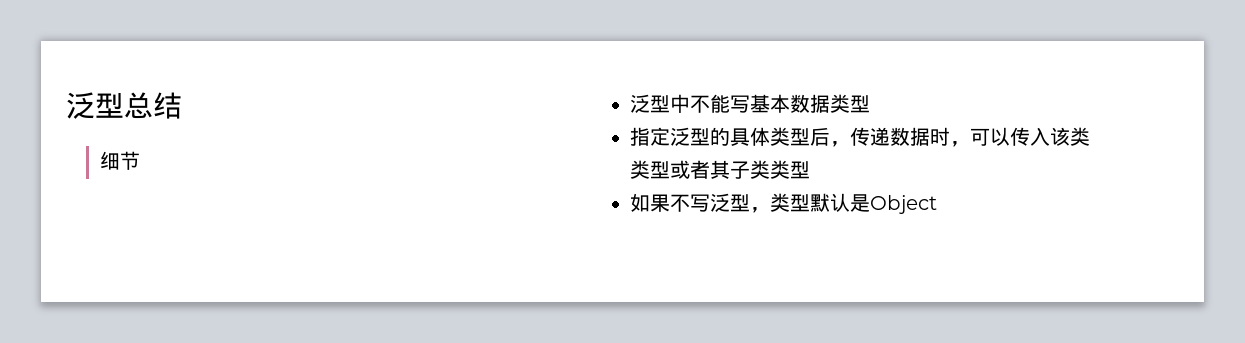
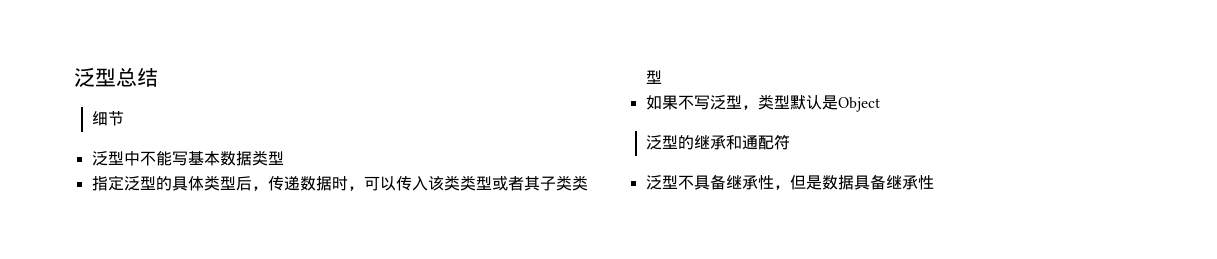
+ 泛型的继承和通配符
+ 泛型不具备继承性，但是数据具备继承性

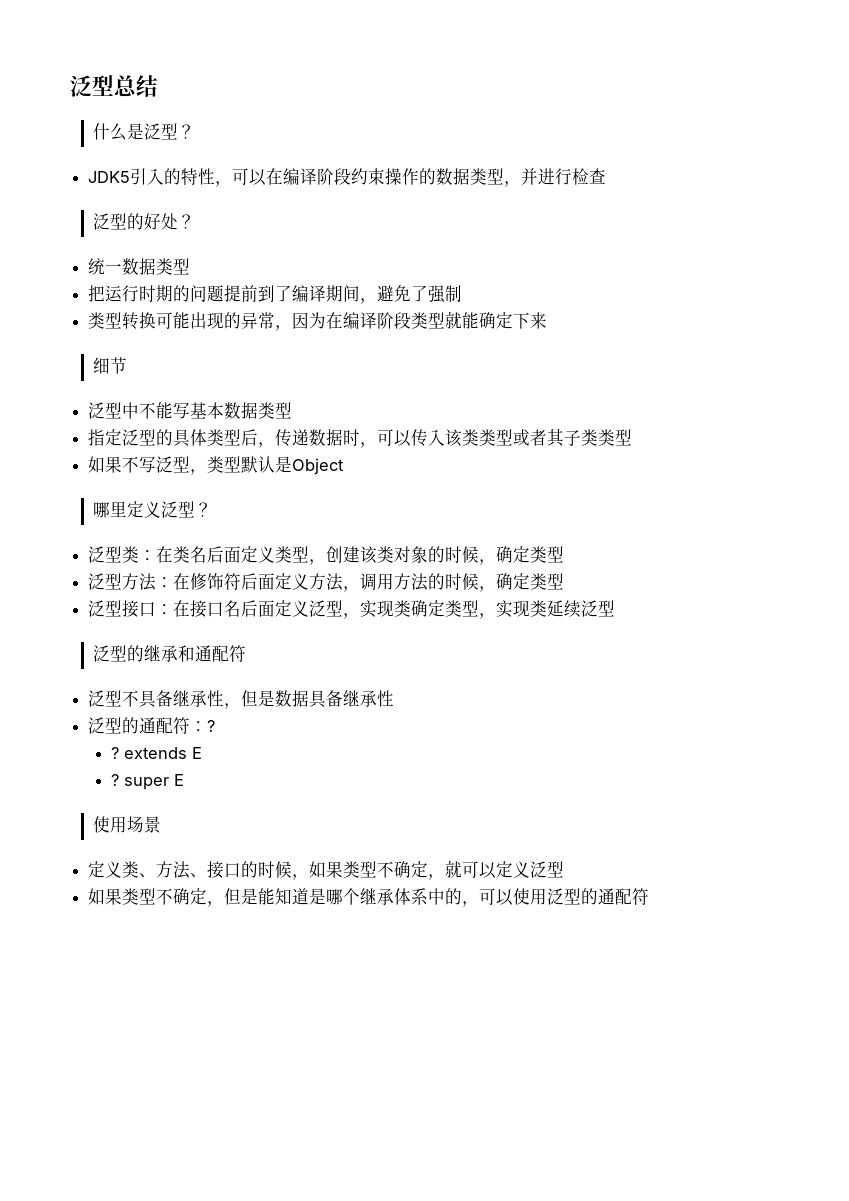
+ 什么是泛型？
+ JDK5引入的特性，可以在编译阶段约束操作的数据类型，并进行检查
+ 泛型的好处？
+ 统一数据类型
+ 把运行时期的问题提前到了编译期间，避免了强制
+ 类型转换可能出现的异常，因为在编译阶段类型就能确定下来
+ 哪里定义泛型？
+ 泛型类：在类名后面定义类型，创建该类对象的时候，确定类型
+ 泛型方法：在修饰符后面定义方法，调用方法的时候，确定类型
+ 泛型接口：在接口名后面定义泛型，实现类确定类型，实现类延续泛型
+ 泛型的通配符：?
+ ? extends E
+ ? super E
+ 使用场景
+ 定义类、方法、接口的时候，如果类型不确定，就可以定义泛型
+ 如果类型不确定，但是能知道是哪个继承体系中的，可以使用泛型的通配符

